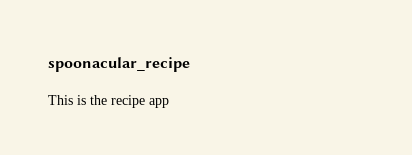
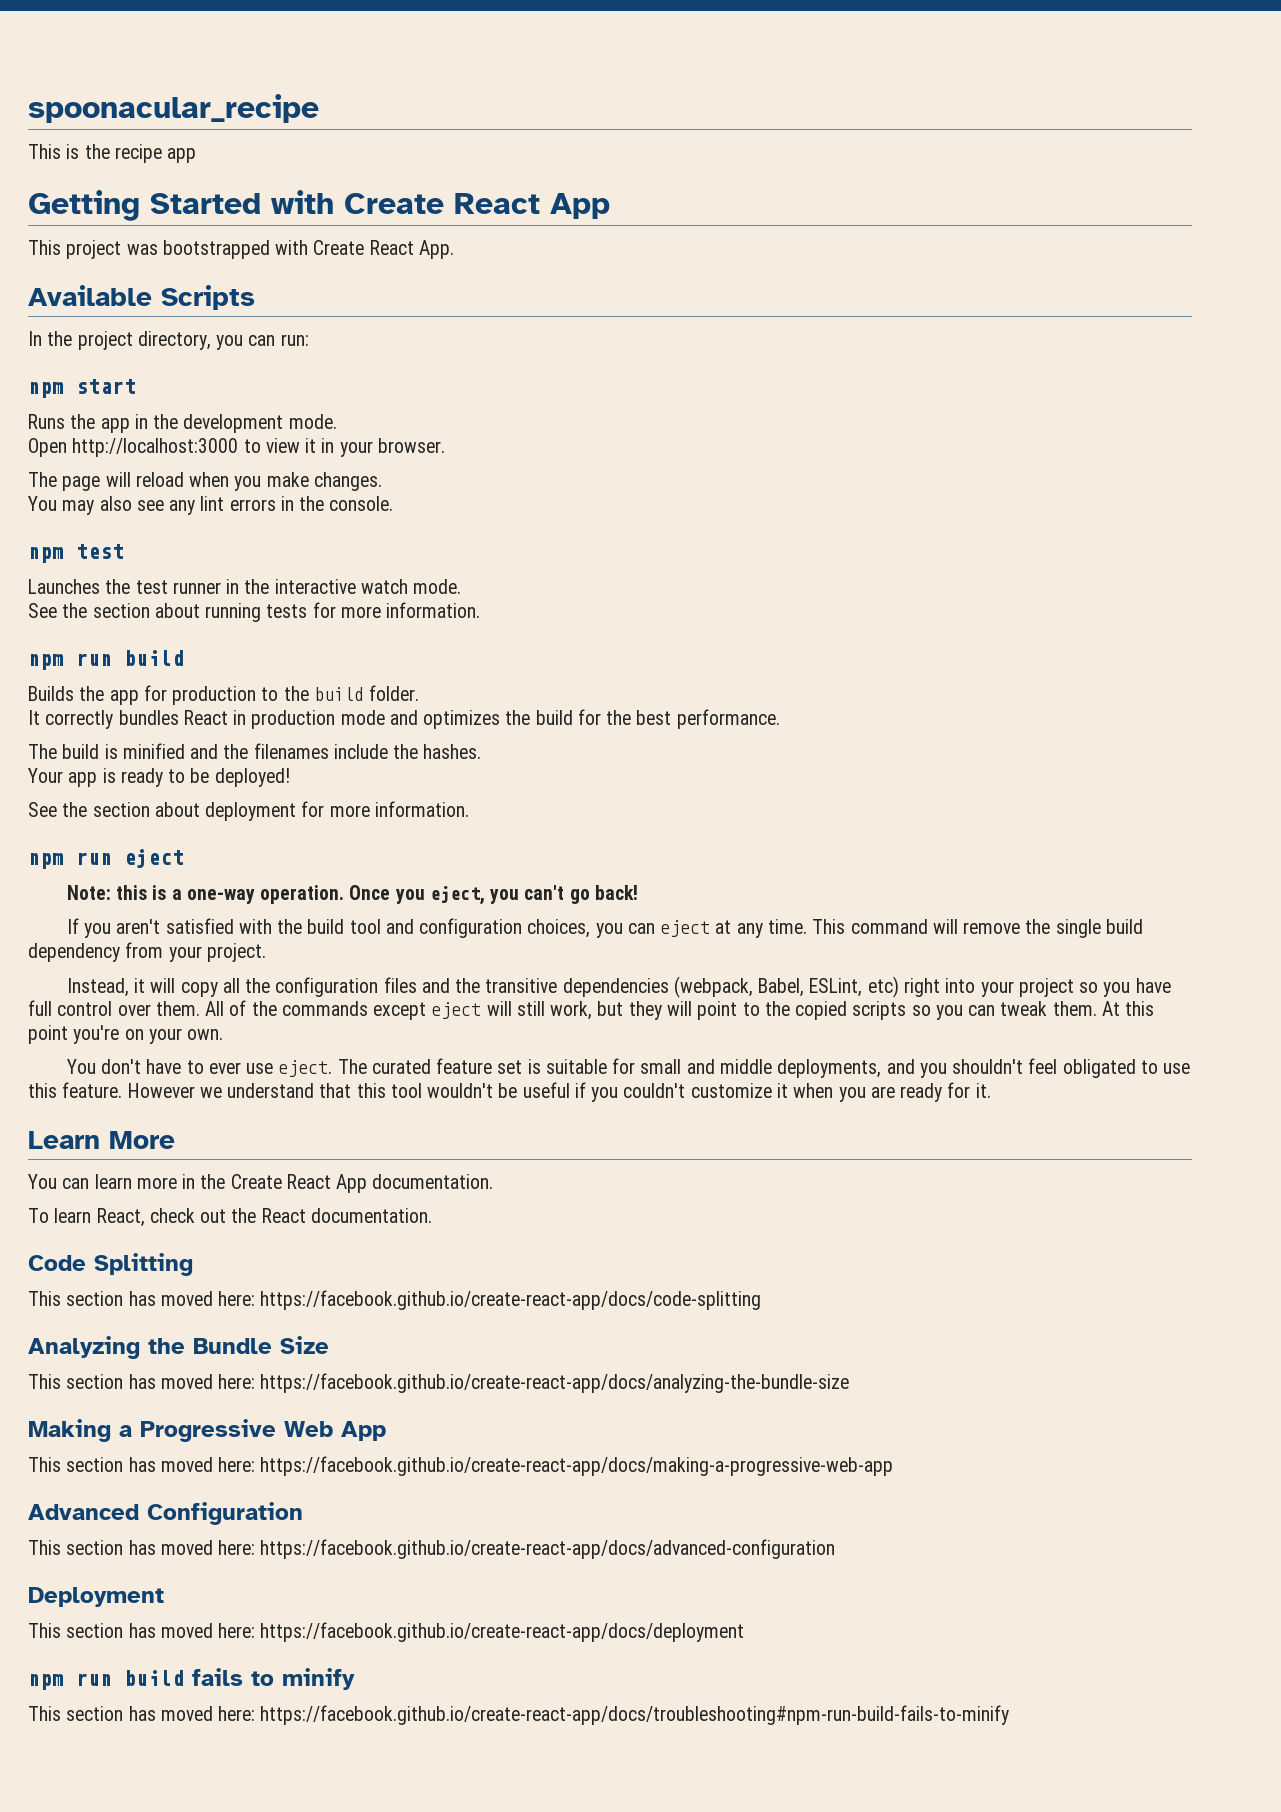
+ Getting Started with Create React App
+ This project was bootstrapped with Create React App.
+ Available Scripts
+ In the project directory, you can run:
+ npm start
+ Runs the app in the development mode.
+ Open http://localhost:3000 to view it in your browser.
+ The page will reload when you make changes.
+ You may also see any lint errors in the console.
+ npm test
+ Launches the test runner in the interactive watch mode.
+ See the section about running tests for more information.
+ npm run build
+ Builds the app for production to the build folder.
+ It correctly bundles React in production mode and optimizes the build for the best performance.
+ The build is minified and the filenames include the hashes.
+ Your app is ready to be deployed!
+ See the section about deployment for more information.
+ npm run eject
+ Note: this is a one-way operation. Once you eject, you can't go back!
+ If you aren't satisfied with the build tool and configuration choices, you can eject at any time. This command will remove the single build dependency from your project.
+ Instead, it will copy all the configuration files and the transitive dependencies (webpack, Babel, ESLint, etc) right into your project so you have full control over them. All of the commands except eject will still work, but they will point to the copied scripts so you can tweak them. At this point you're on your own.
+ You don't have to ever use eject. The curated feature set is suitable for small and middle deployments, and you shouldn't feel obligated to use this feature. However we understand that this tool wouldn't be useful if you couldn't customize it when you are ready for it.
+ Learn More
+ You can learn more in the Create React App documentation.
+ To learn React, check out the React documentation.
+ Code Splitting
+ This section has moved here: https://facebook.github.io/create-react-app/docs/code-splitting
+ Analyzing the Bundle Size
+ This section has moved here: https://facebook.github.io/create-react-app/docs/analyzing-the-bundle-size
+ Making a Progressive Web App
+ This section has moved here: https://facebook.github.io/create-react-app/docs/making-a-progressive-web-app
+ Advanced Configuration
+ This section has moved here: https://facebook.github.io/create-react-app/docs/advanced-configuration
+ Deployment
+ This section has moved here: https://facebook.github.io/create-react-app/docs/deployment
+ npm run build fails to minify
+ This section has moved here: https://facebook.github.io/create-react-app/docs/troubleshooting#npm-run-build-fails-to-minify

